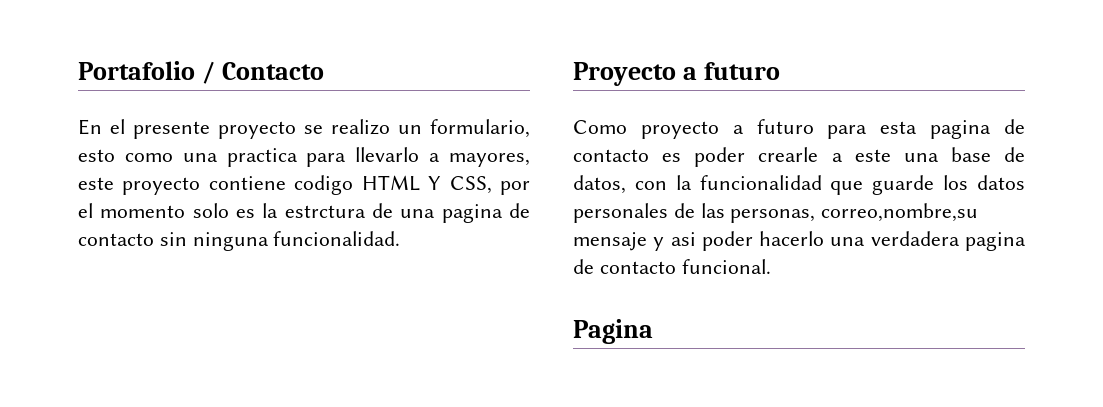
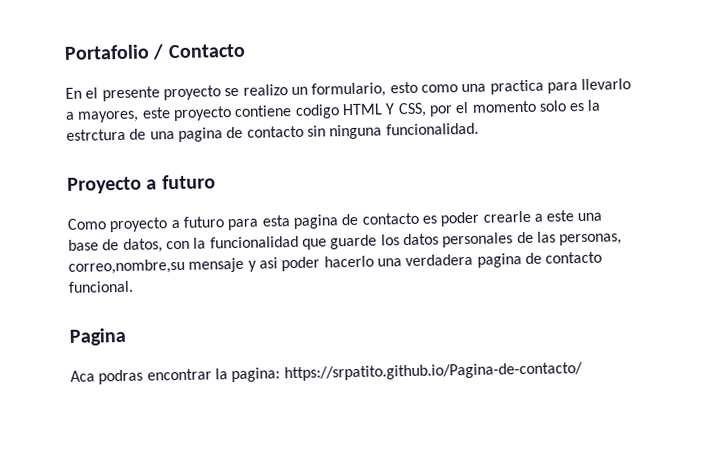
+ Aca podras encontrar la pagina: https://srpatito.github.io/Pagina-de-contacto/

